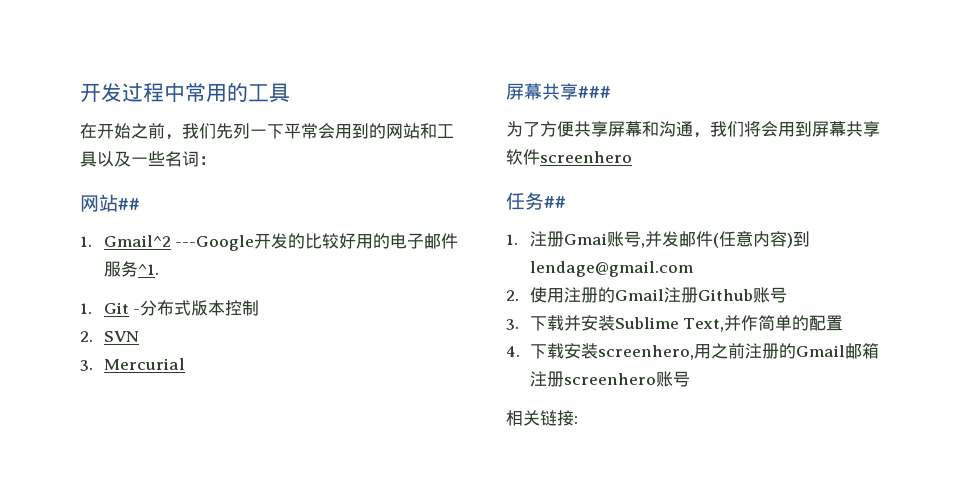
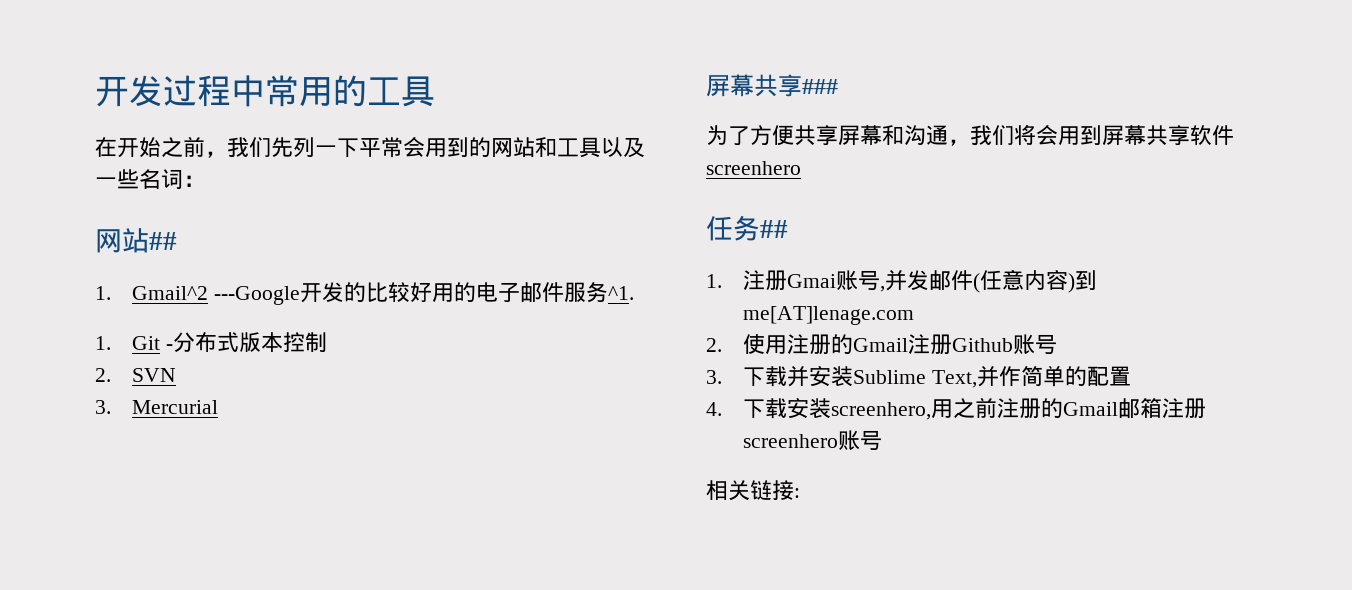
- 1.注册Gmai账号,并发邮件(任意内容)到lendage@gmail.com
+ 1.注册Gmai账号,并发邮件(任意内容)到me[AT]lenage.com

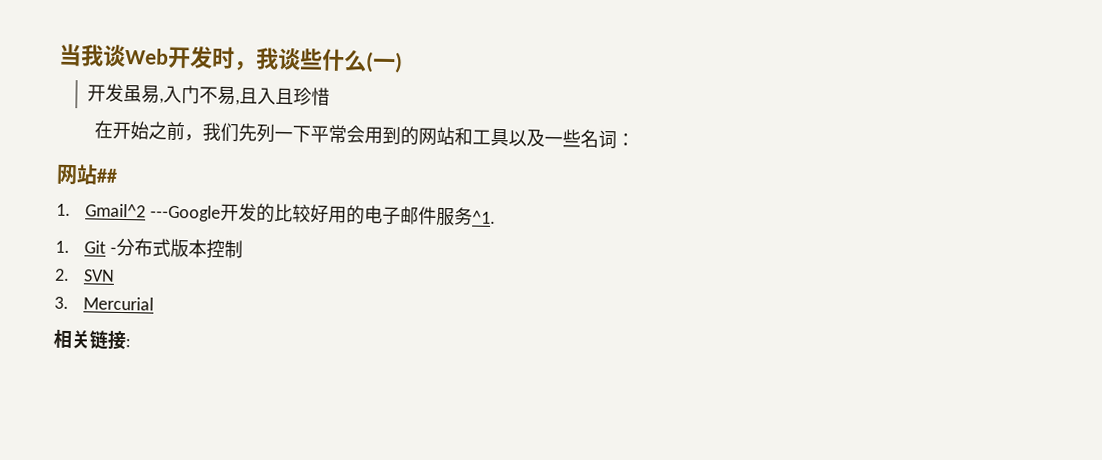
- 开发过程中常用的工具
+ 当我谈Web开发时，我谈些什么(一)
+ 开发虽易,入门不易,且入且珍惜
- 屏幕共享###
- 为了方便共享屏幕和沟通，我们将会用到屏幕共享软件screenhero
- 任务##
- 1.注册Gmai账号,并发邮件(任意内容)到me[AT]lenage.com
- 2.使用注册的Gmail注册Github账号
- 3.下载并安装Sublime Text,并作简单的配置
- 4.下载安装screenhero,用之前注册的Gmail邮箱注册screenhero账号

